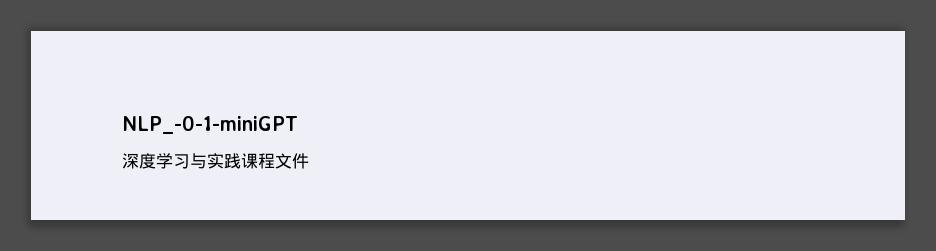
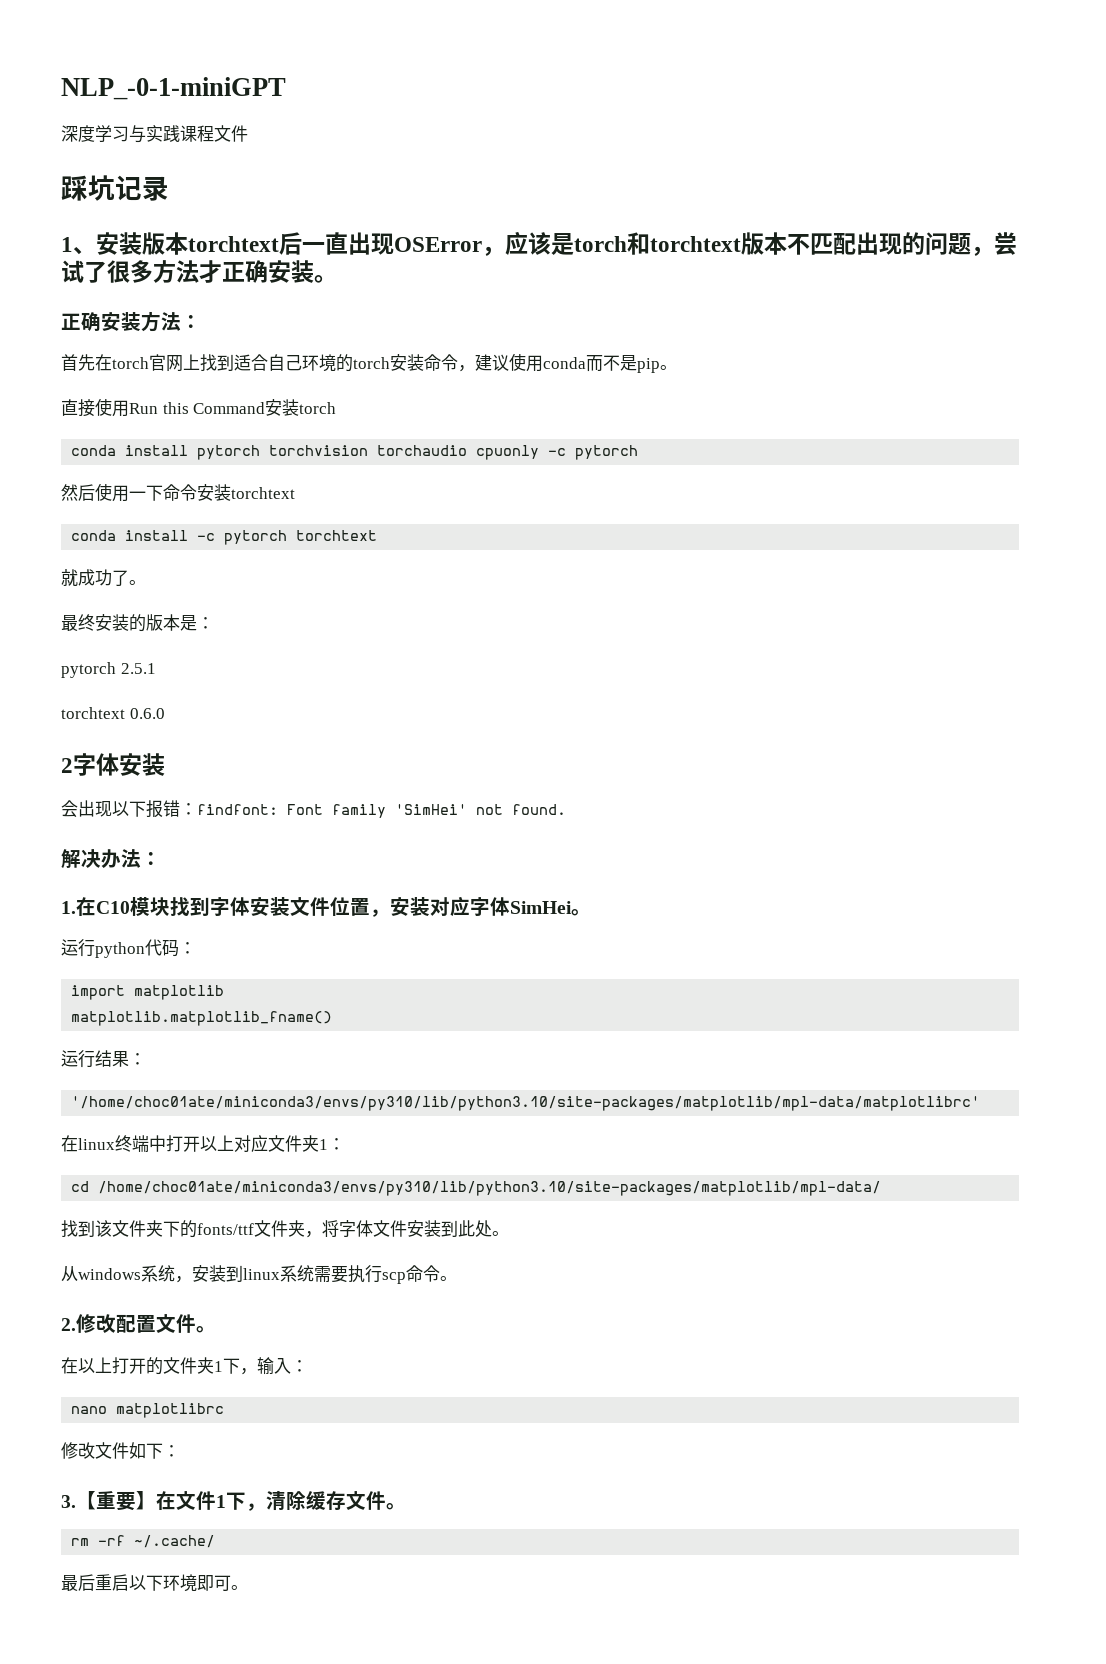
+ 踩坑记录
+ 1、安装版本torchtext后一直出现OSError，应该是torch和torchtext版本不匹配出现的问题，尝试了很多方法才正确安装。
+ 正确安装方法：
+ 首先在torch官网上找到适合自己环境的torch安装命令，建议使用conda而不是pip。
+ 直接使用Run this Command安装torch
+ conda install pytorch torchvision torchaudio cpuonly -c pytorch
+ 然后使用一下命令安装torchtext
+ conda install -c pytorch torchtext
+ 就成功了。
+ 最终安装的版本是：
+ pytorch 2.5.1
+ torchtext 0.6.0
+ 2字体安装
+ 会出现以下报错：findfont: Font family 'SimHei' not found.
+ 解决办法：
+ 1.在C10模块找到字体安装文件位置，安装对应字体SimHei。
+ 运行python代码：
+ import matplotlib
+ matplotlib.matplotlib_fname()
+ 运行结果：
+ '/home/choc01ate/miniconda3/envs/py310/lib/python3.10/site-packages/matplotlib/mpl-data/matplotlibrc'
+ 在linux终端中打开以上对应文件夹1：
+ cd /home/choc01ate/miniconda3/envs/py310/lib/python3.10/site-packages/matplotlib/mpl-data/
+ 找到该文件夹下的fonts/ttf文件夹，将字体文件安装到此处。
+ 从windows系统，安装到linux系统需要执行scp命令。
+ 2.修改配置文件。
+ 在以上打开的文件夹1下，输入：
+ nano matplotlibrc
+ 修改文件如下：
+ 3.【重要】在文件1下，清除缓存文件。
+ rm -rf ~/.cache/
+ 最后重启以下环境即可。

